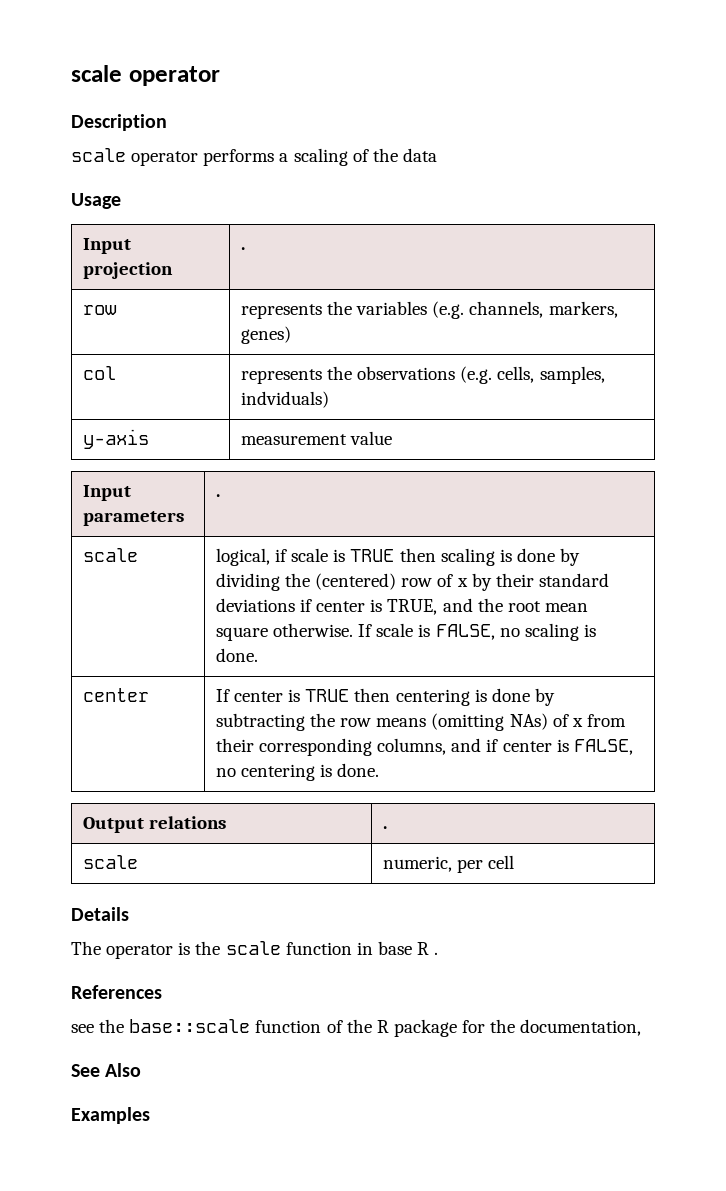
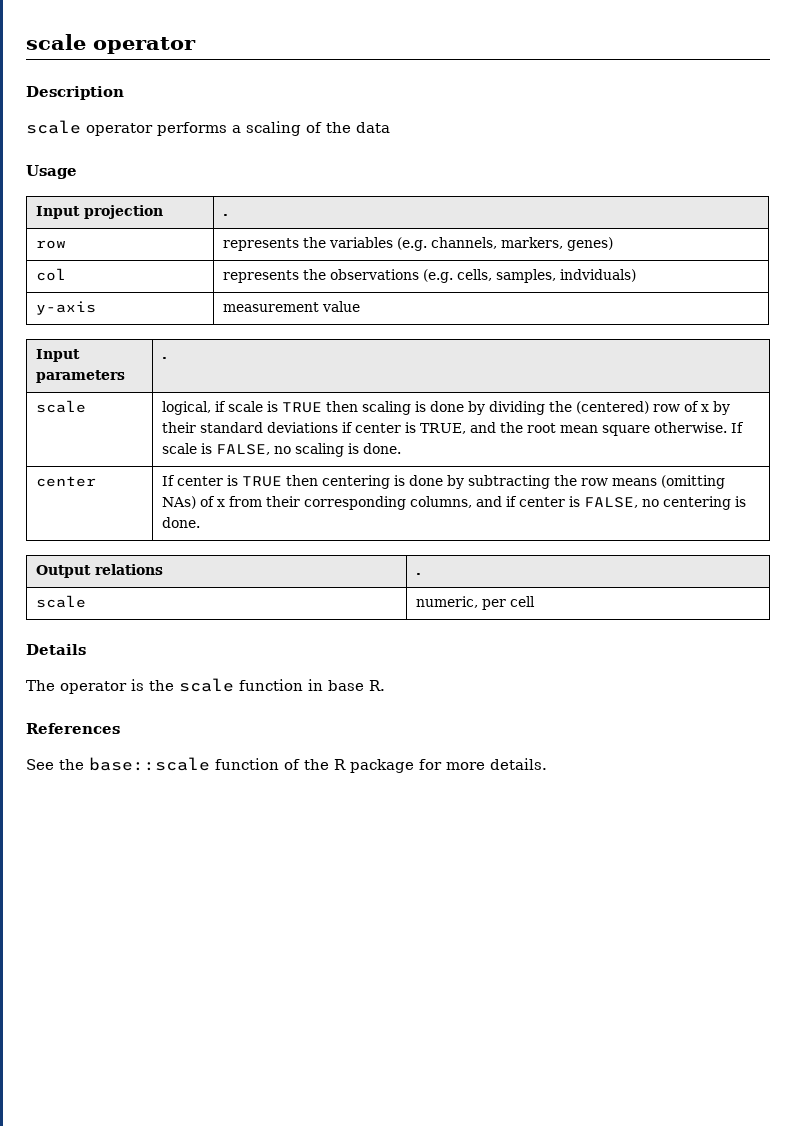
- The operator is the scale function in base R .
+ The operator is the scale function in base R.
- see the base::scale function of the R package for the documentation,
- See Also
- Examples
+ See the base::scale function of the R package for more details.

